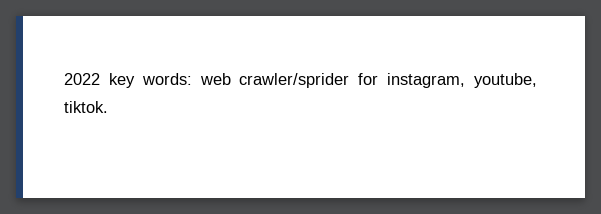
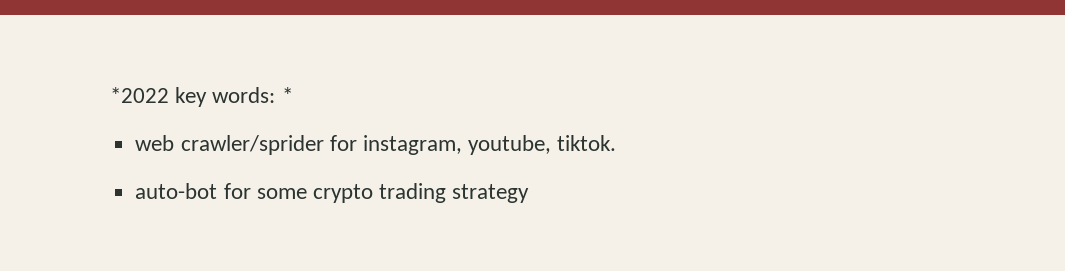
- 2022 key words: web crawler/sprider for instagram, youtube, tiktok.
+ *2022 key words: *
+ web crawler/sprider for instagram, youtube, tiktok.
+ auto-bot for some crypto trading strategy

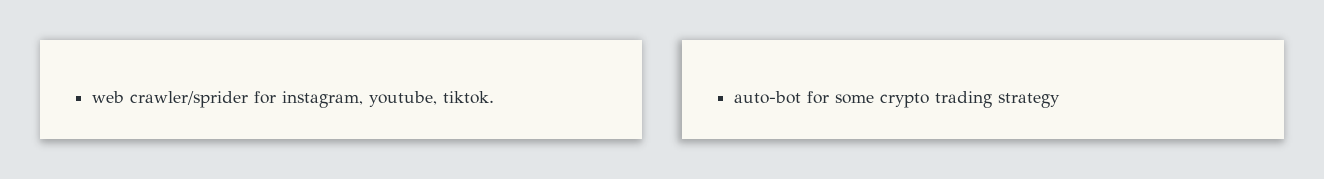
- *2022 key words: *

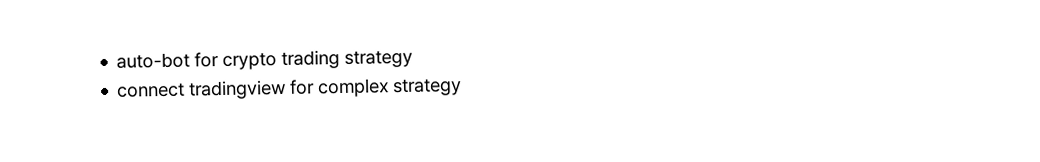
- web crawler/sprider for instagram, youtube, tiktok.
- auto-bot for some crypto trading strategy
+ auto-bot for crypto trading strategy
+ connect tradingview for complex strategy

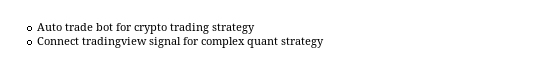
- auto-bot for crypto trading strategy
+ Auto trade bot for crypto trading strategy
- connect tradingview for complex strategy
+ Connect tradingview signal for complex quant strategy

